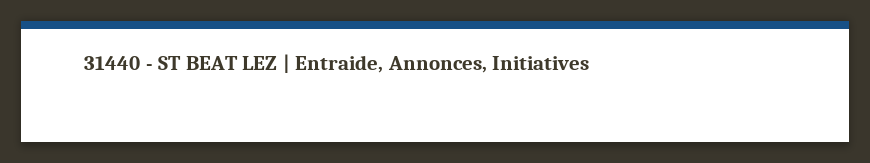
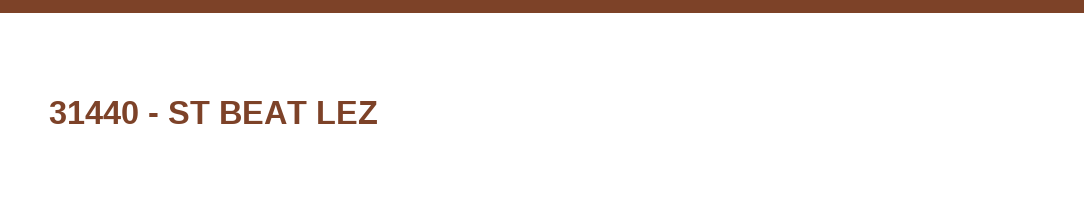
- 31440 - ST BEAT LEZ | Entraide, Annonces, Initiatives
+ 31440 - ST BEAT LEZ

